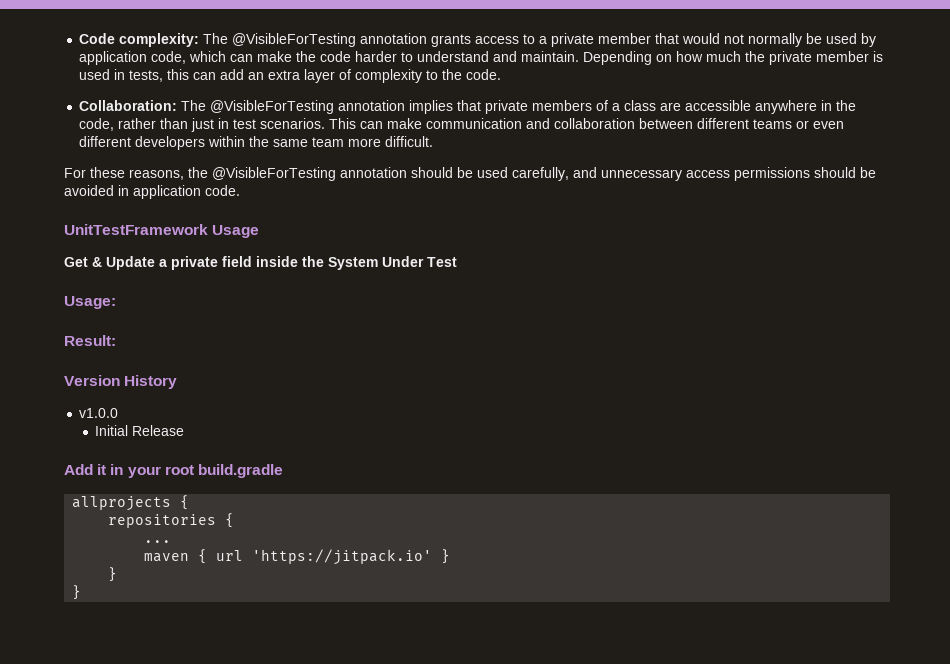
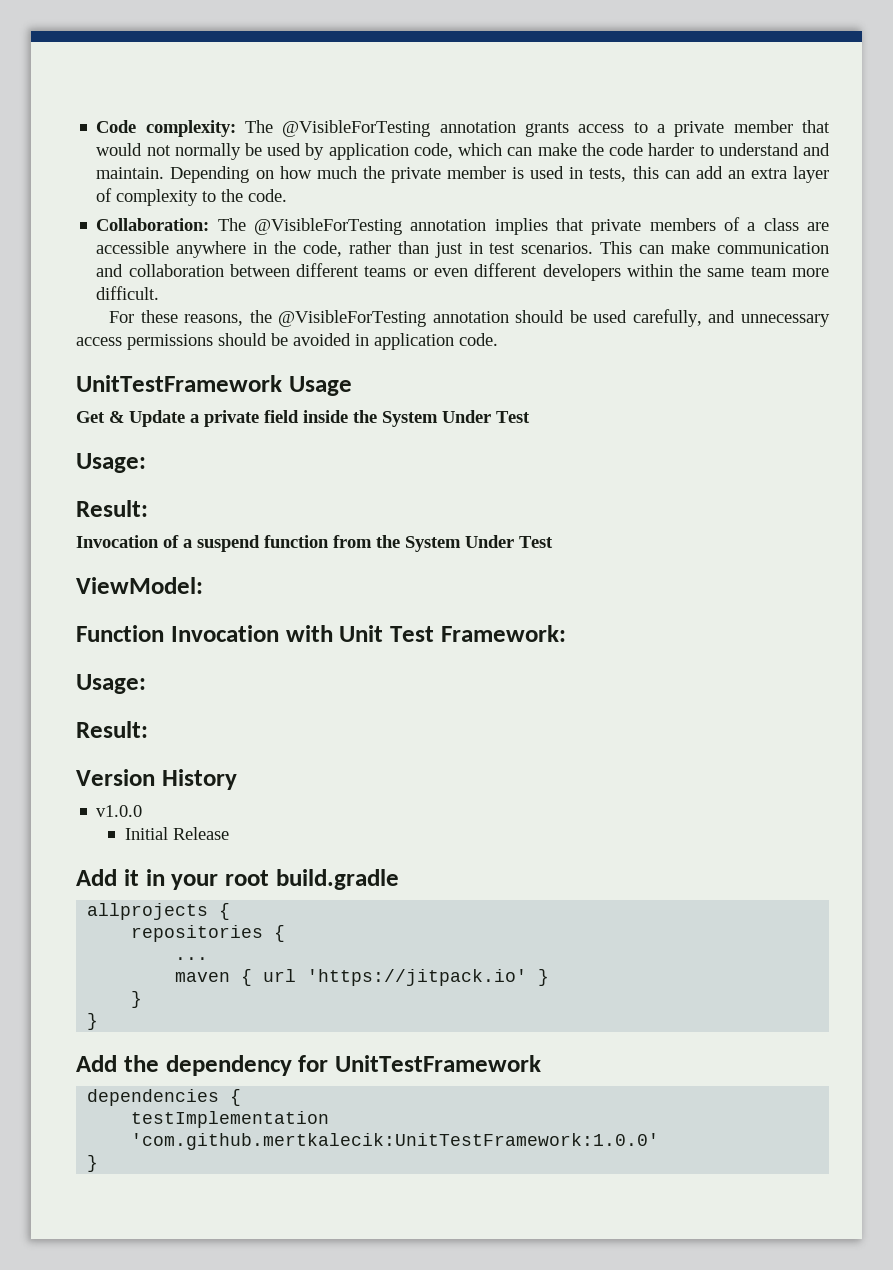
+ Invocation of a suspend function from the System Under Test
+ ViewModel:
+ Function Invocation with Unit Test Framework:
+ Usage:
+ Result:
+ Add the dependency for UnitTestFramework
+ dependencies {
+ testImplementation 'com.github.mertkalecik:UnitTestFramework:1.0.0'
+ }

